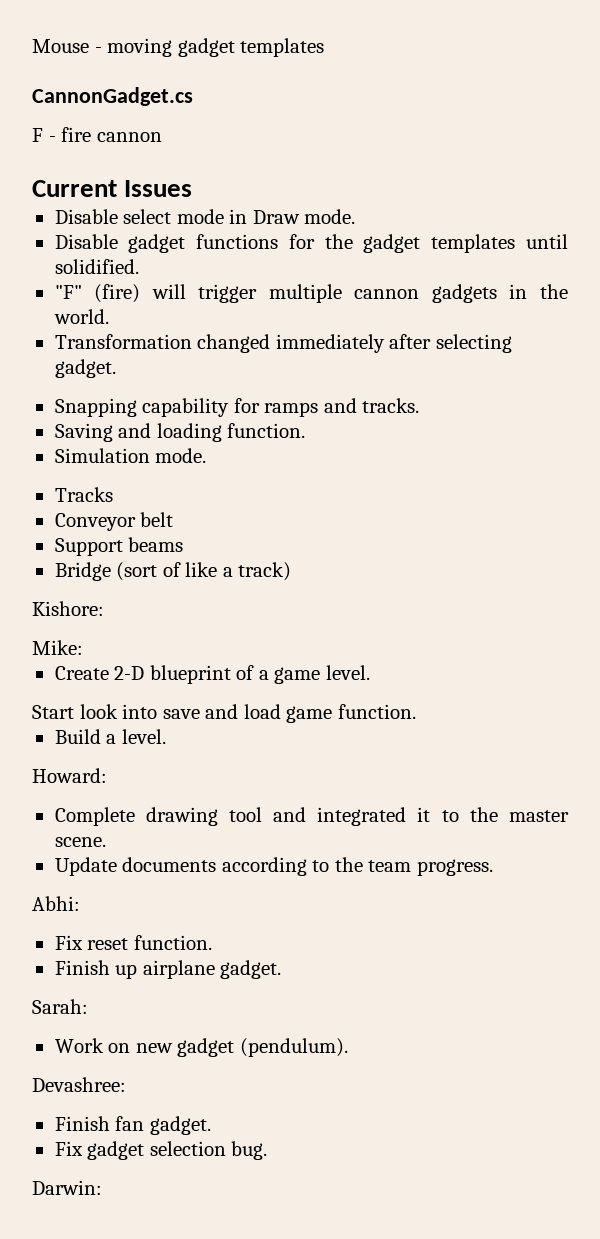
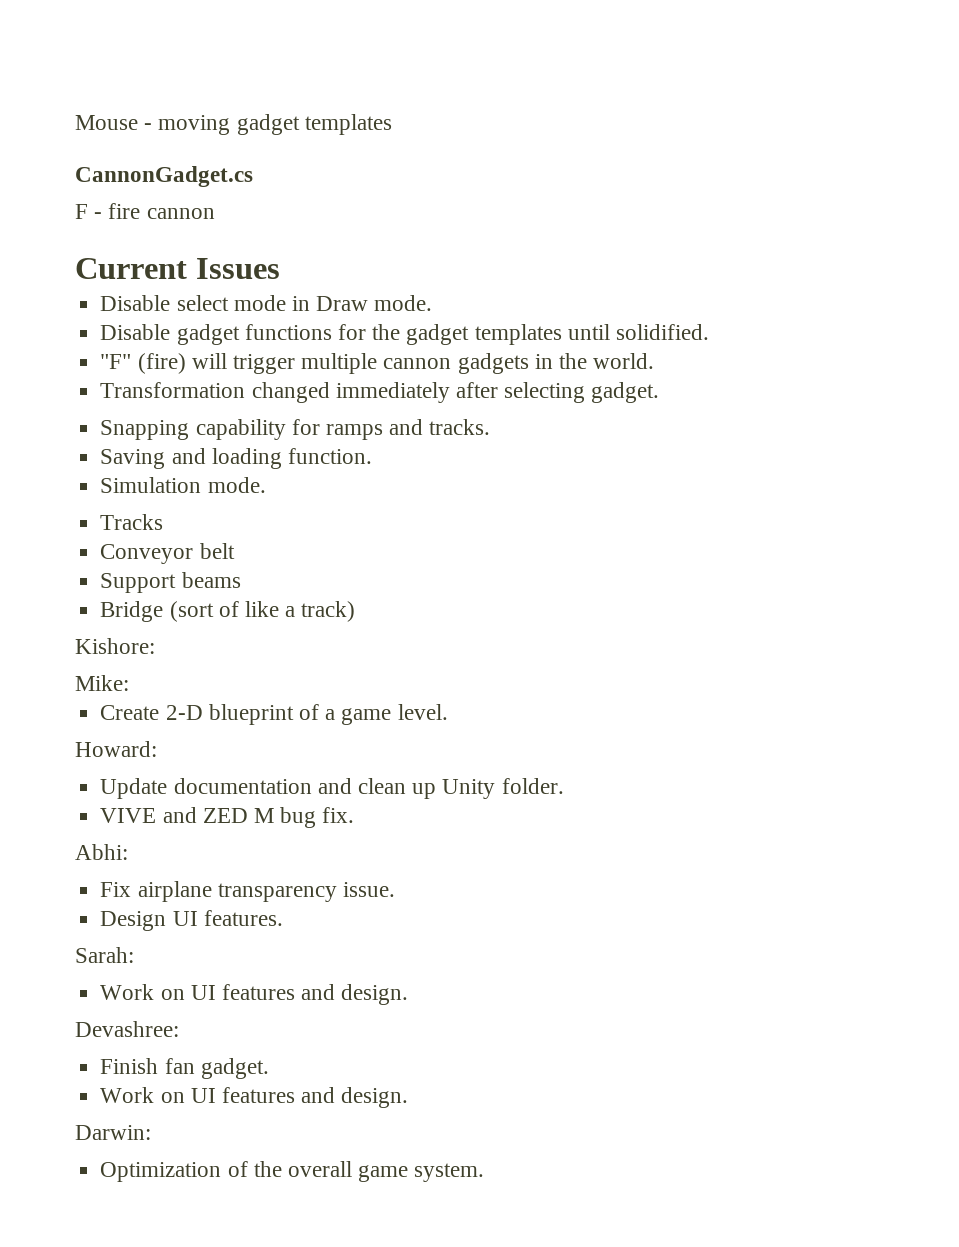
- Start look into save and load game function.
- Build a level.
  Howard:
- Complete drawing tool and integrated it to the master scene.
- Update documents according to the team progress.
+ Update documentation and clean up Unity folder.
+ VIVE and ZED M bug fix.
  Abhi:
- Fix reset function.
- Finish up airplane gadget.
+ Fix airplane transparency issue.
+ Design UI features.
  Sarah:
- Work on new gadget (pendulum).
+ Work on UI features and design.
  Finish fan gadget.
- Fix gadget selection bug.
+ Work on UI features and design.
  Darwin:
+ Optimization of the overall game system.

